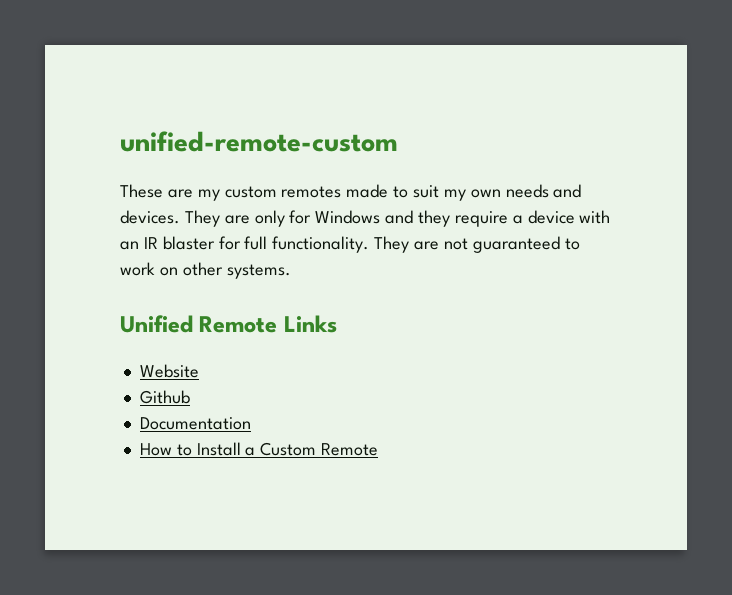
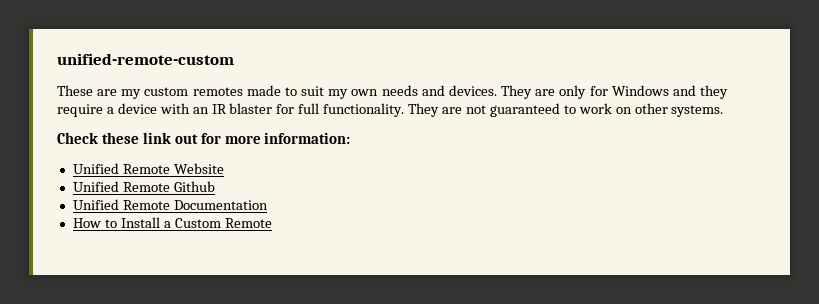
- Unified Remote Links
- Website
+ Check these link out for more information:
+ Unified Remote Website
- Github
+ Unified Remote Github
- Documentation
+ Unified Remote Documentation

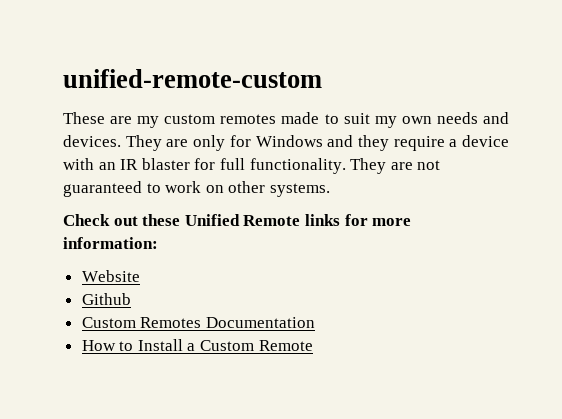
- Check these link out for more information:
+ Check out these Unified Remote links for more information:
- Unified Remote Website
+ Website
- Unified Remote Github
+ Github
- Unified Remote Documentation
+ Custom Remotes Documentation

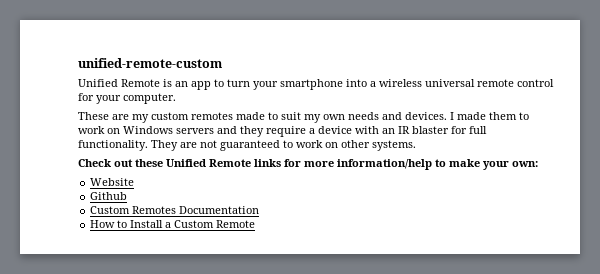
+ Unified Remote is an app to turn your smartphone into a wireless universal remote control for your computer.
- They are only for Windows and they require a device with an IR blaster for full functionality.
+ I made them to work on Windows servers and they require a device with an IR blaster for full functionality.
- Check out these Unified Remote links for more information:
+ Check out these Unified Remote links for more information/help to make your own:

